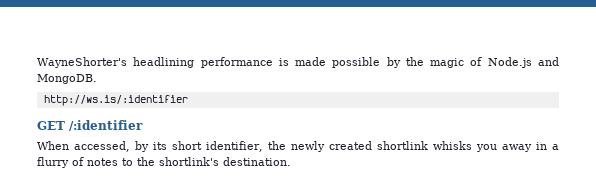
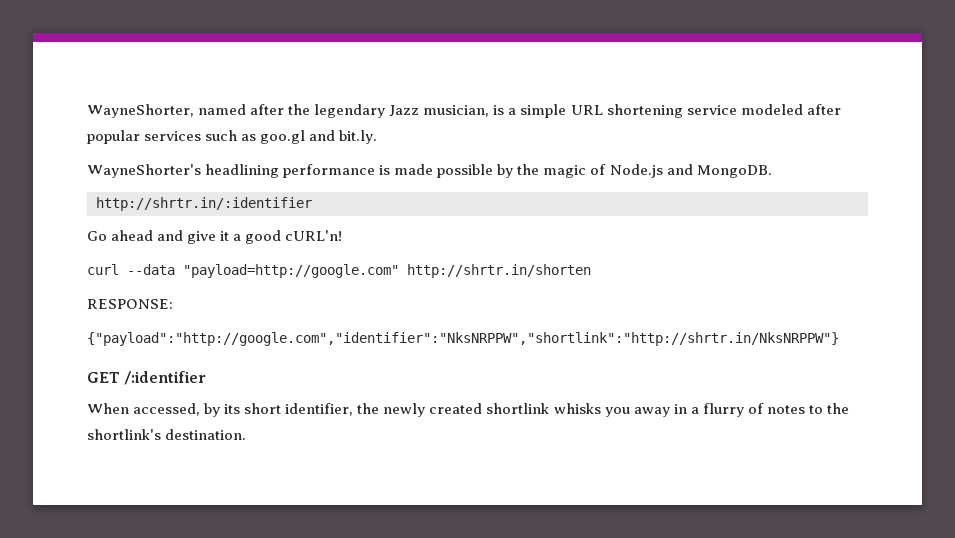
+ WayneShorter, named after the legendary Jazz musician, is a simple URL shortening service modeled after popular services such as goo.gl and bit.ly.
- http://ws.is/:identifier
+ http://shrtr.in/:identifier
+ Go ahead and give it a good cURL'n!
+ curl --data "payload=http://google.com" http://shrtr.in/shorten
+ RESPONSE:
+ {"payload":"http://google.com","identifier":"NksNRPPW","shortlink":"http://shrtr.in/NksNRPPW"}

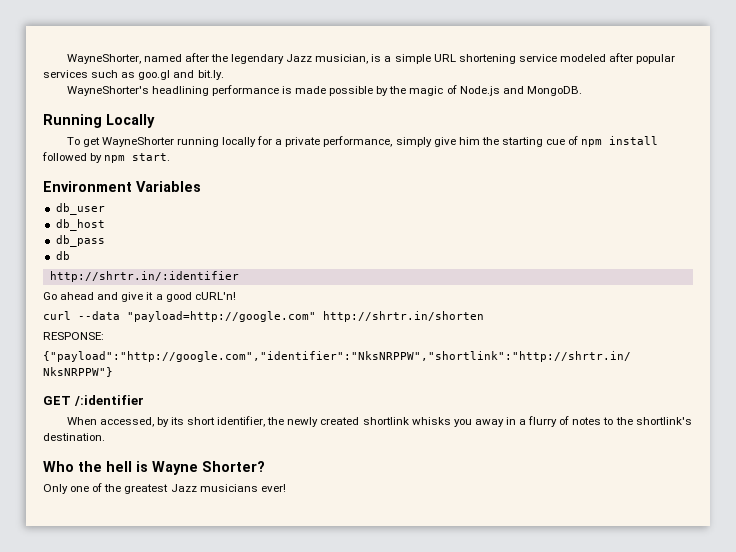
+ Running Locally
+ To get WayneShorter running locally for a private performance, simply give him the starting cue of npm install followed by npm start.
+ Environment Variables
+ db_user
+ db_host
+ db_pass
+ db
+ Who the hell is Wayne Shorter?
+ Only one of the greatest Jazz musicians ever!

